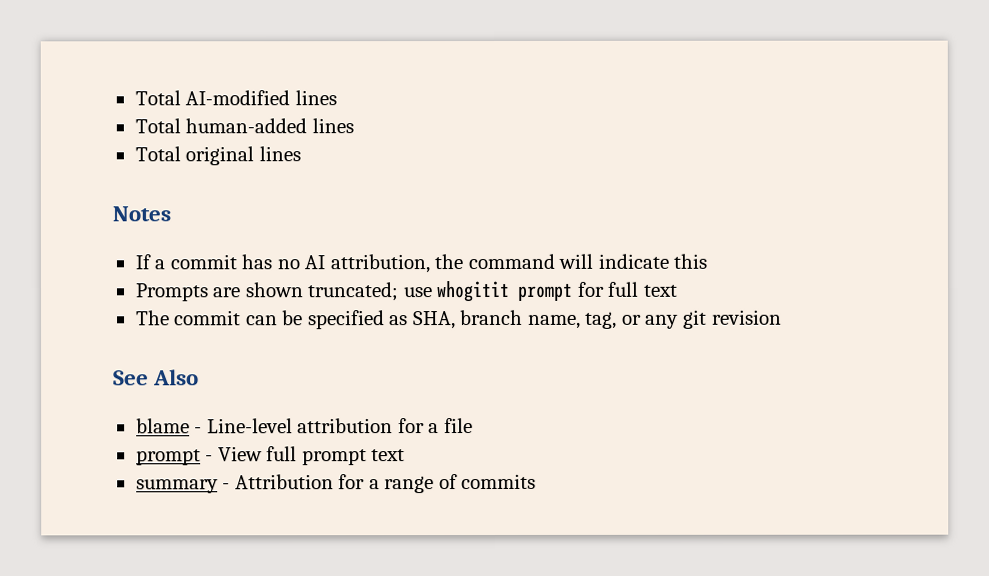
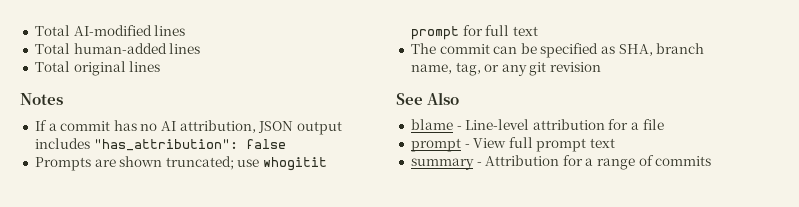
- If a commit has no AI attribution, the command will indicate this
+ If a commit has no AI attribution, JSON output includes "has_attribution": false

